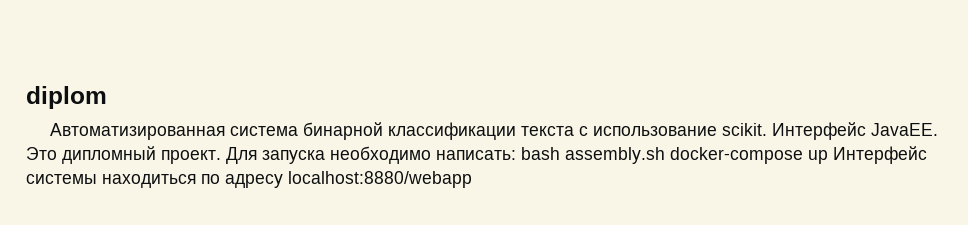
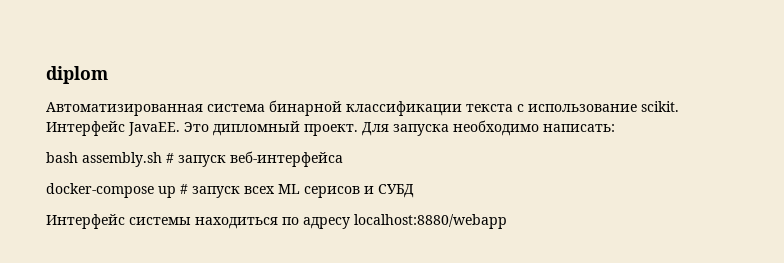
- Для запуска необходимо написать: bash assembly.sh docker-compose up Интерфейс системы находиться по адресу localhost:8880/webapp
+ Для запуска необходимо написать:
+ bash assembly.sh # запуск веб-интерфейса
+ docker-compose up # запуск всех ML серисов и СУБД
+ Интерфейс системы находиться по адресу localhost:8880/webapp

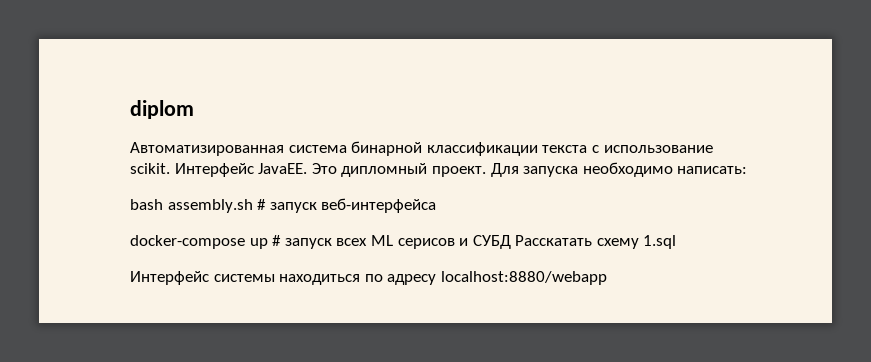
- docker-compose up # запуск всех ML серисов и СУБД
+ docker-compose up # запуск всех ML серисов и СУБД Расскатать схему 1.sql

